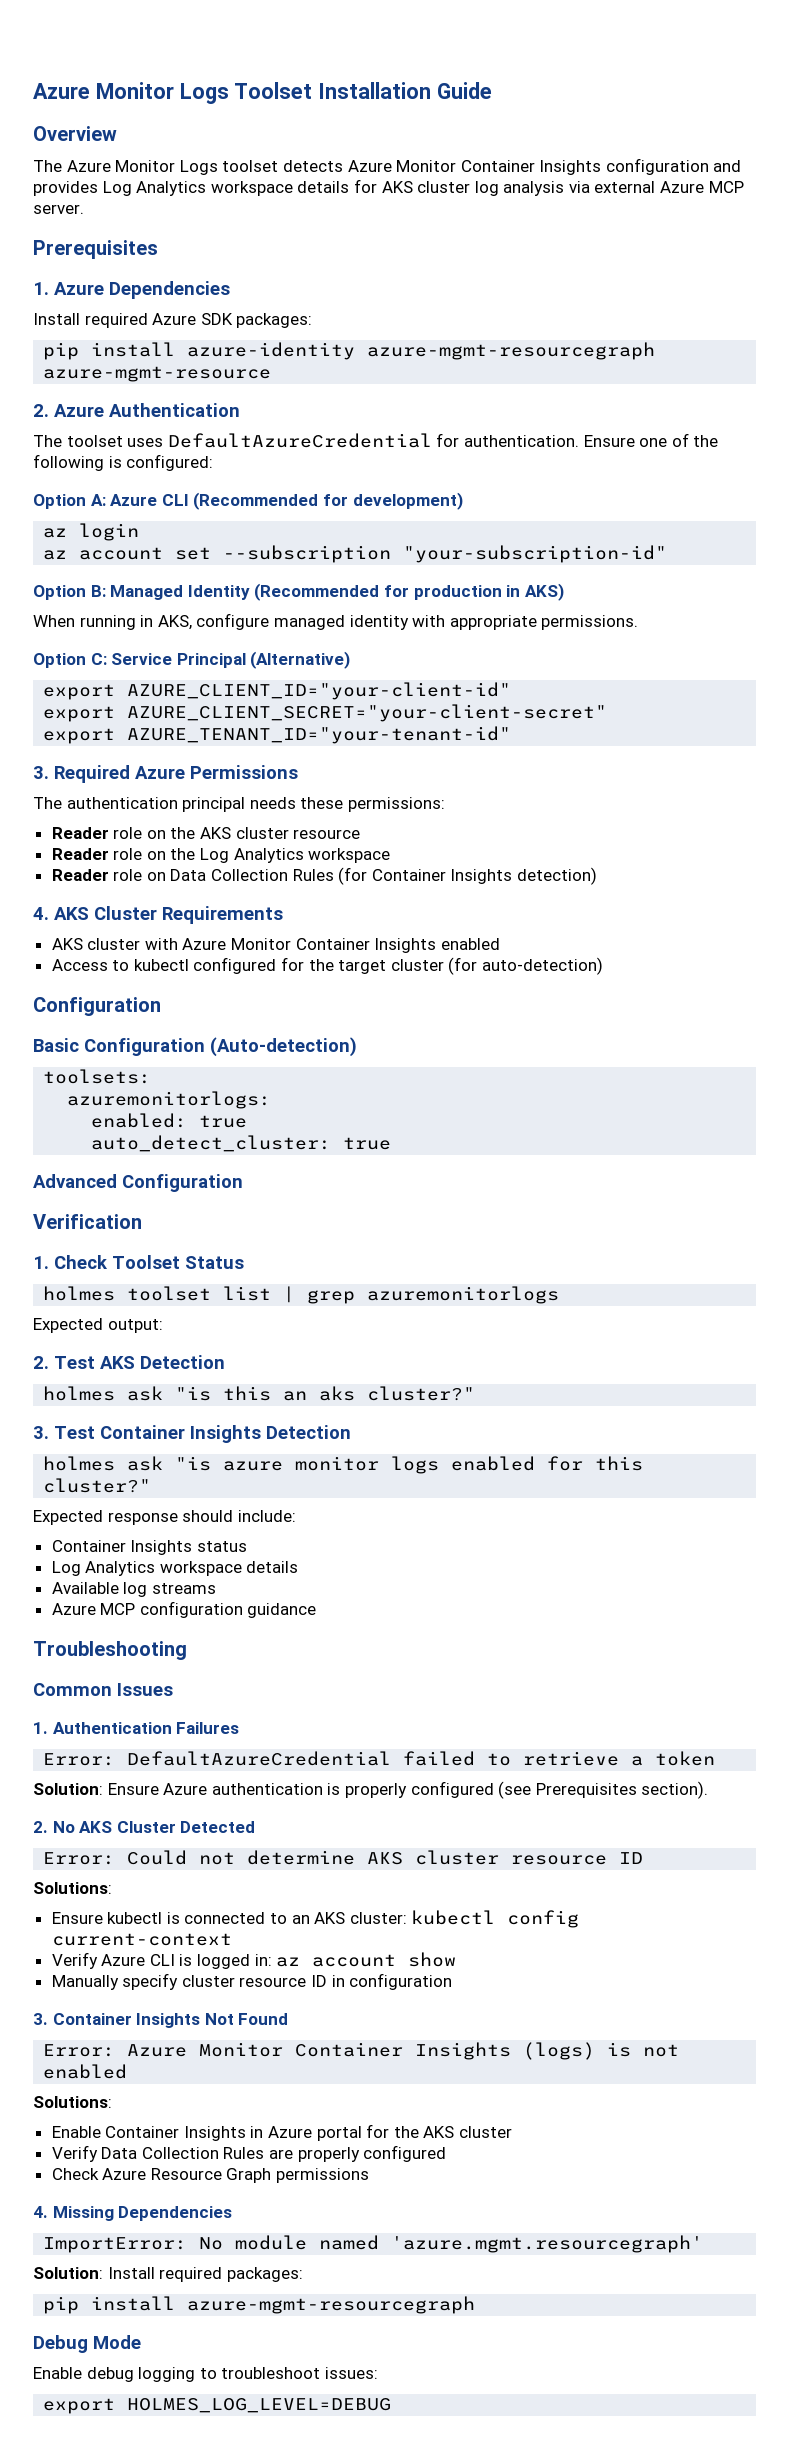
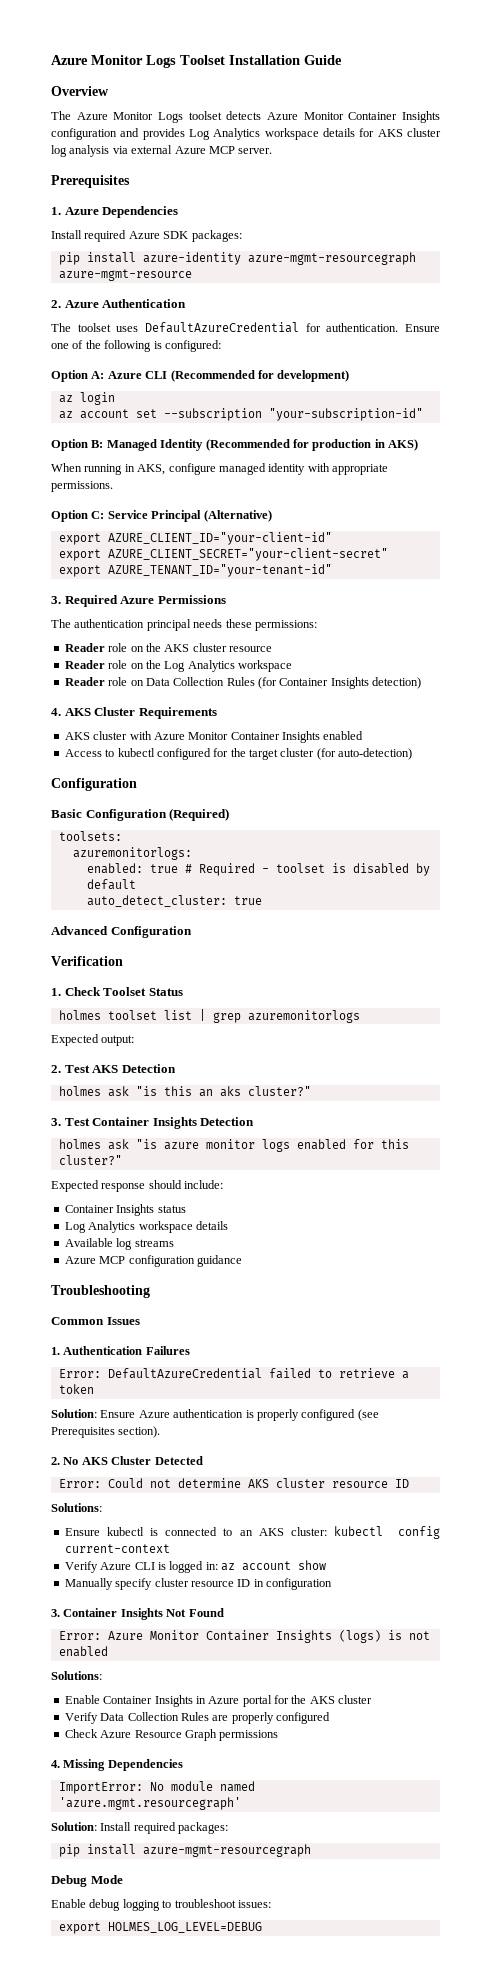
- Basic Configuration (Auto-detection)
+ Basic Configuration (Required)
- enabled: true
+ enabled: true # Required - toolset is disabled by default

